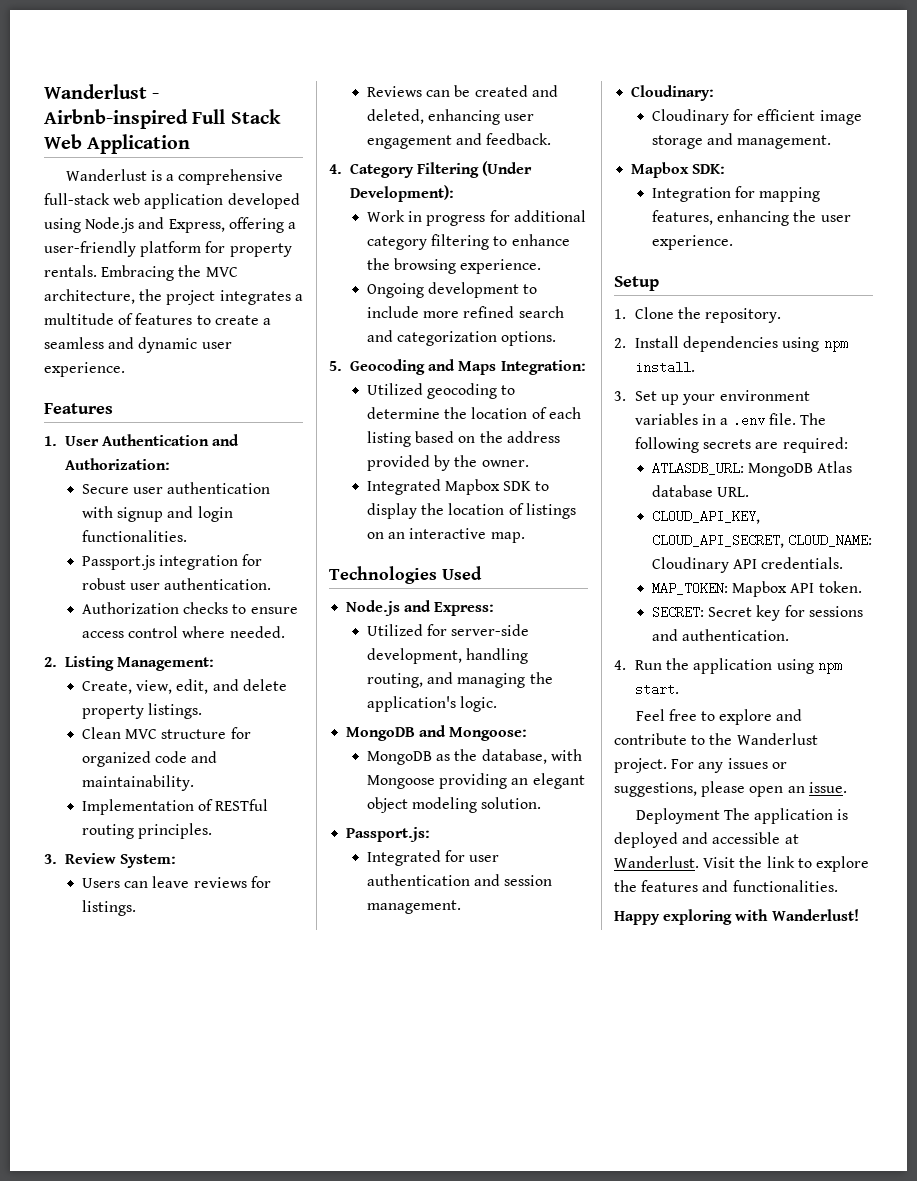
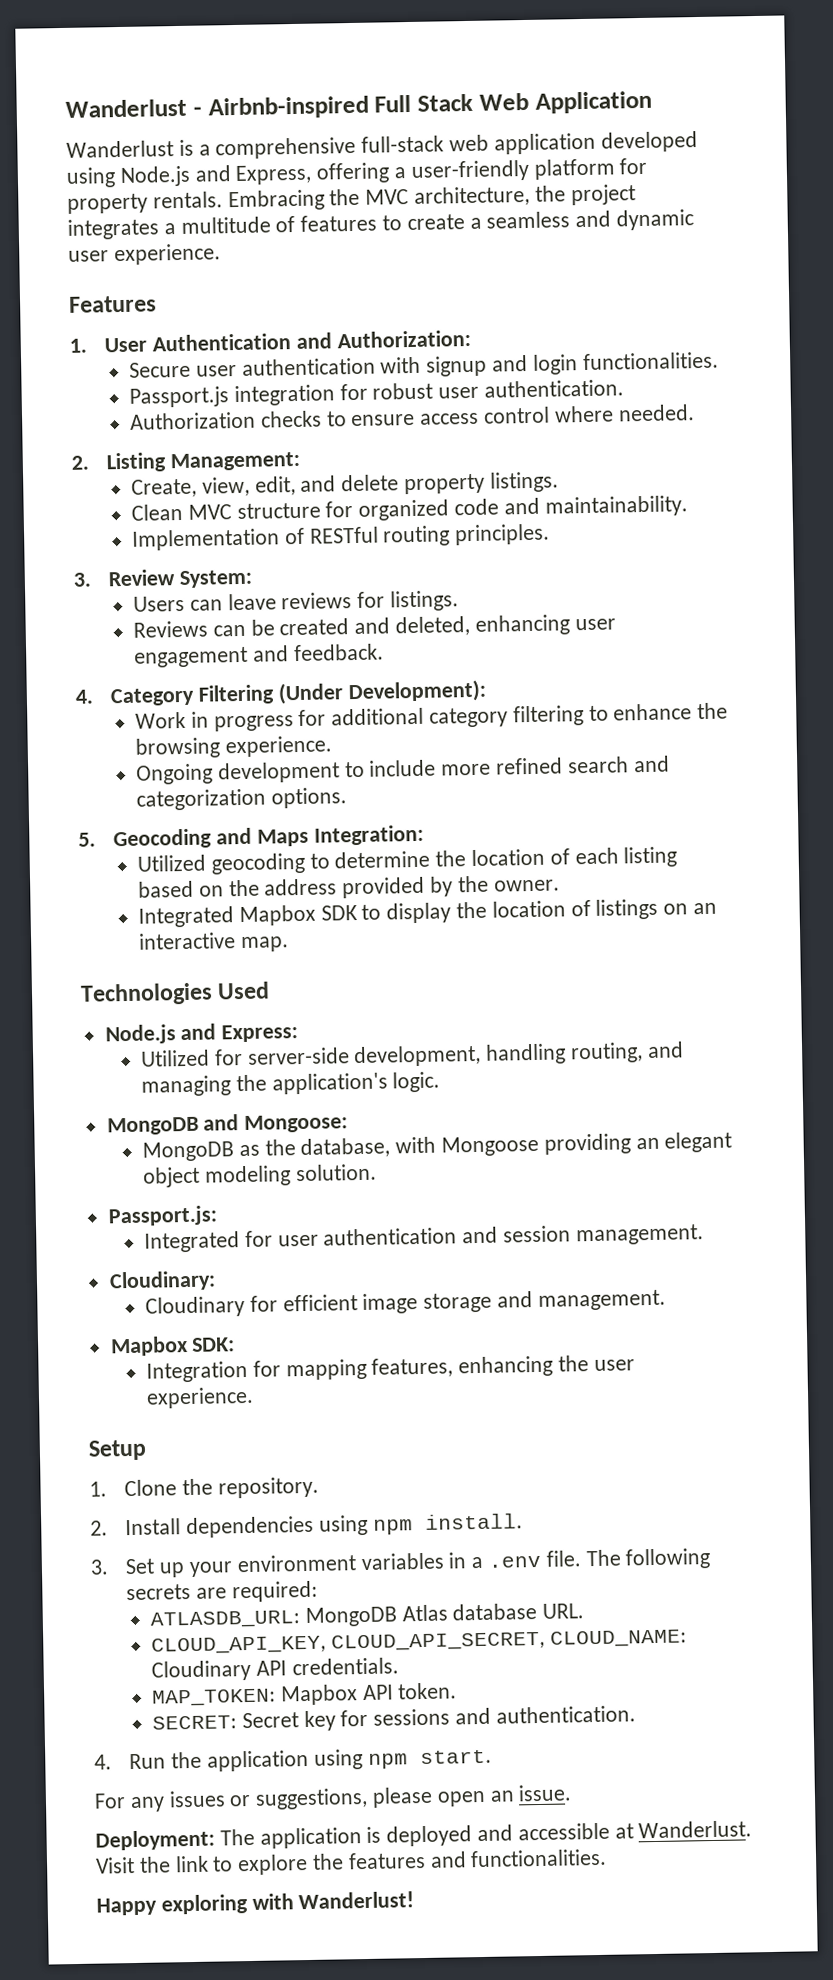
- Feel free to explore and contribute to the Wanderlust project.
- Deployment The application is deployed and accessible at Wanderlust.
+ Deployment: The application is deployed and accessible at Wanderlust.

